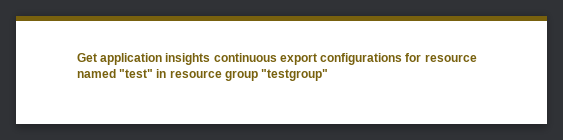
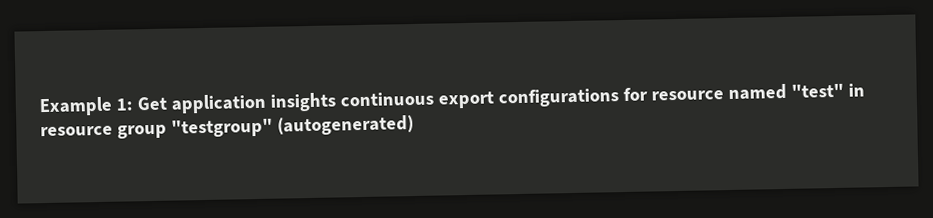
- Get application insights continuous export configurations for resource named "test" in resource group "testgroup"
+ Example 1: Get application insights continuous export configurations for resource named "test" in resource group "testgroup" (autogenerated)

